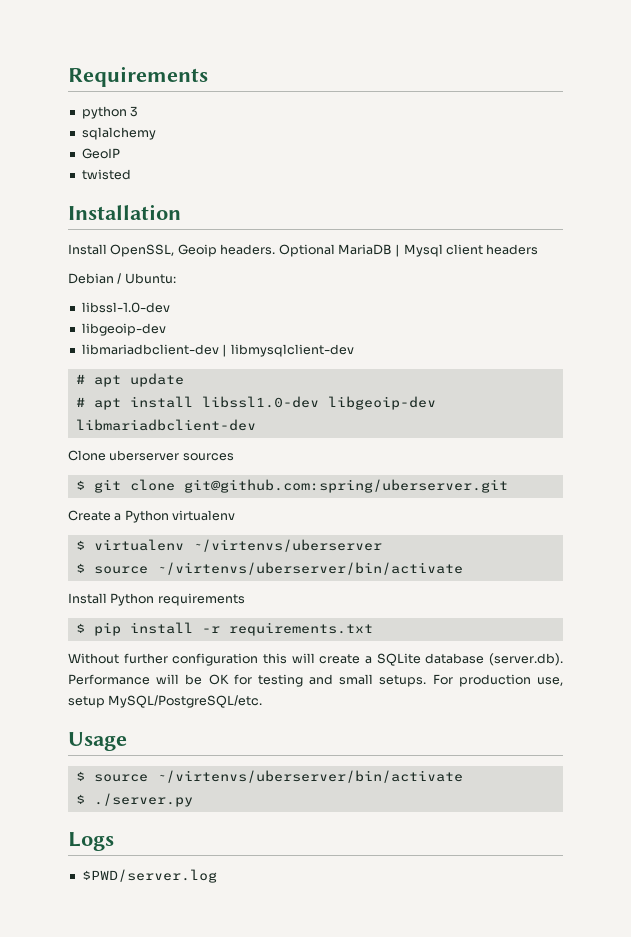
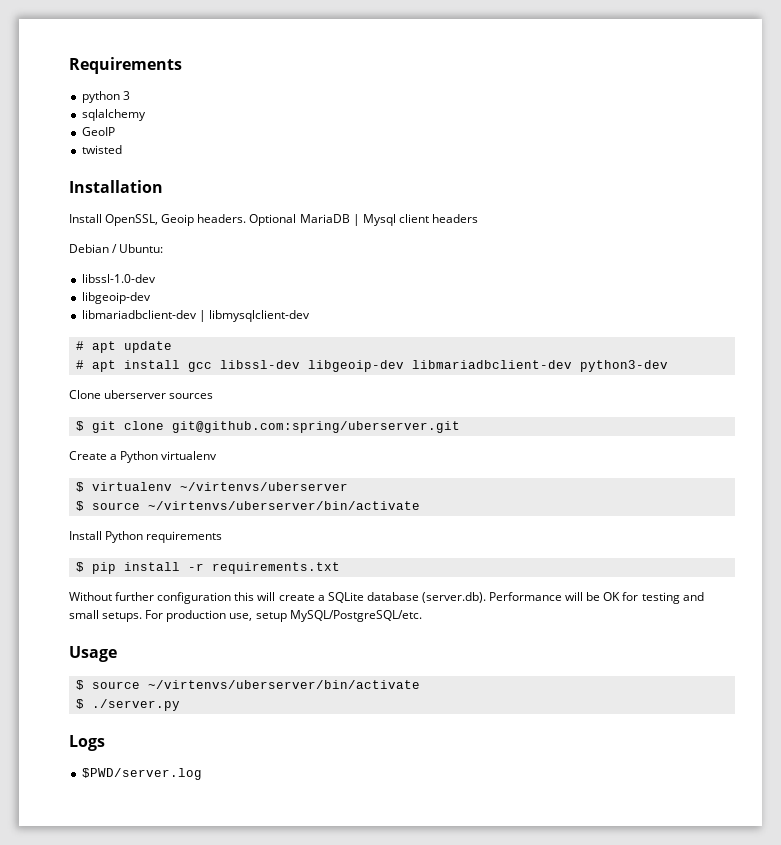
- # apt install libssl1.0-dev libgeoip-dev libmariadbclient-dev
+ # apt install gcc libssl-dev libgeoip-dev libmariadbclient-dev python3-dev

